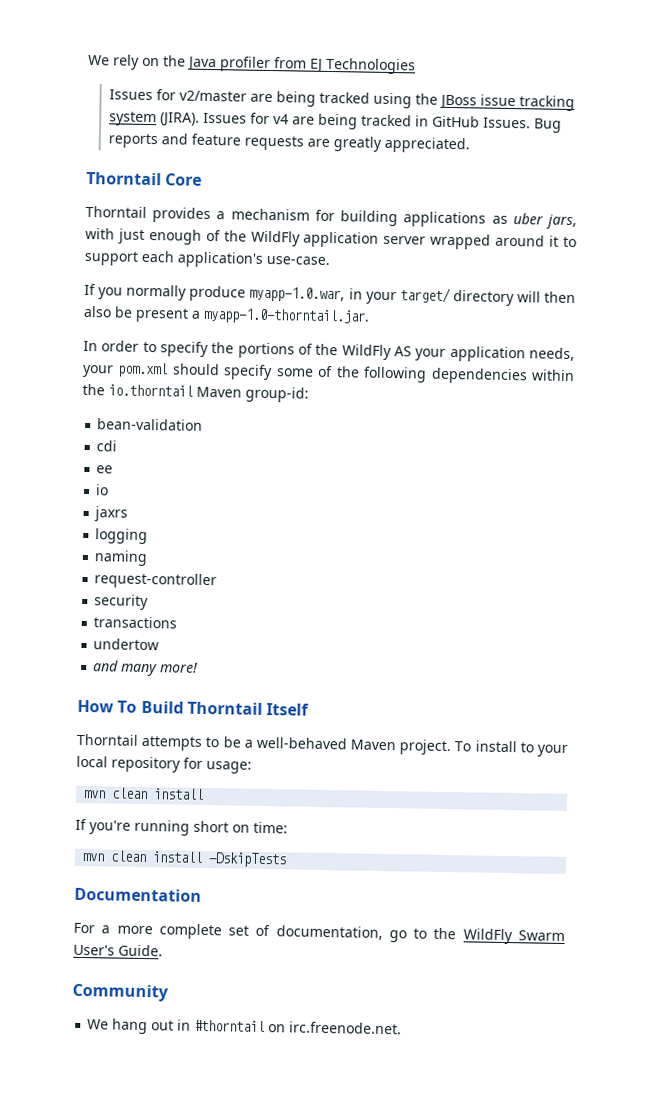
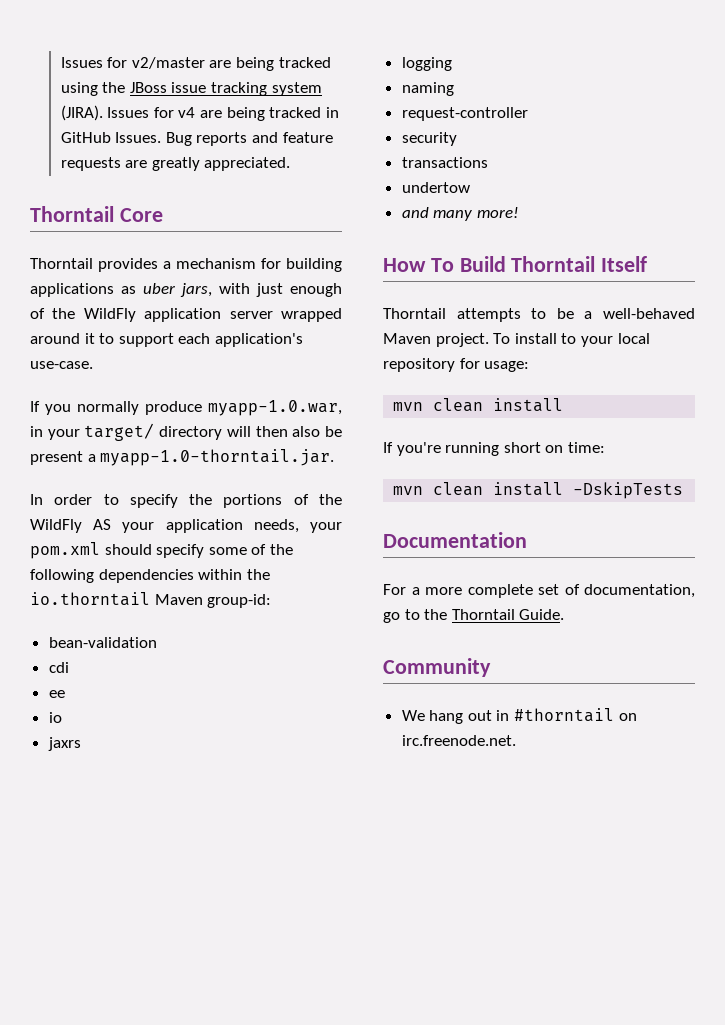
- We rely on the Java profiler from EJ Technologies
- For a more complete set of documentation, go to the WildFly Swarm User's Guide.
+ For a more complete set of documentation, go to the Thorntail Guide.

